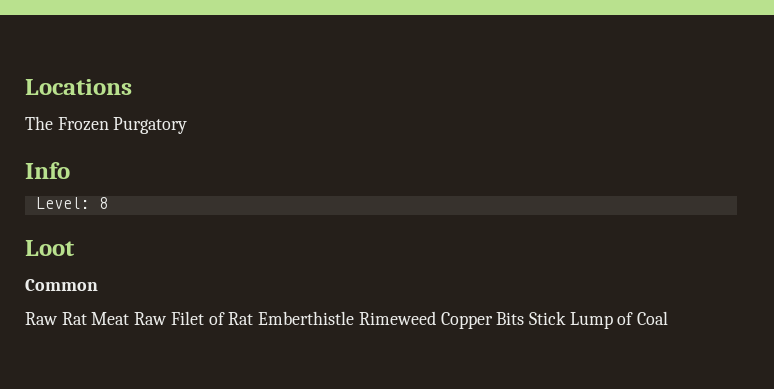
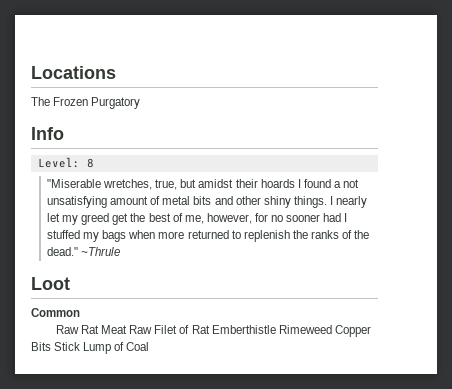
+ "Miserable wretches, true, but amidst their hoards I found a not unsatisfying amount of metal bits and other shiny things. I nearly let my greed get the best of me, however, for no sooner had I stuffed my bags when more returned to replenish the ranks of the dead." ~Thrule

